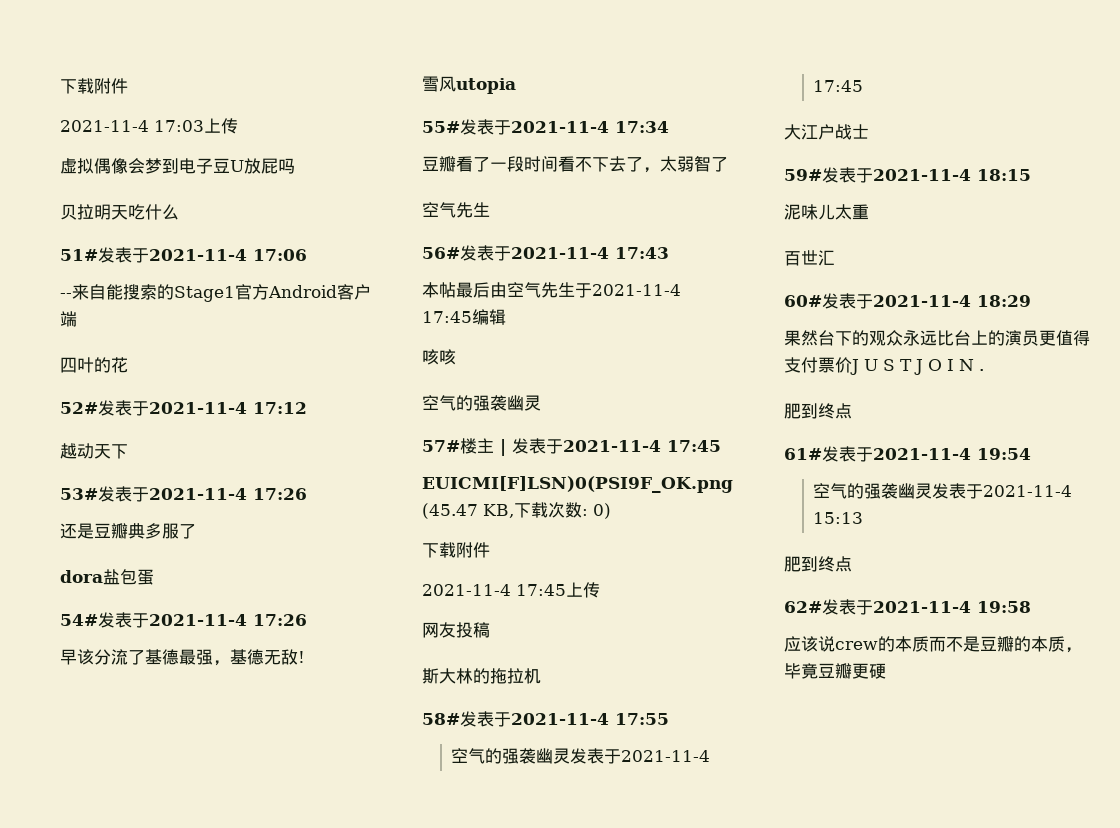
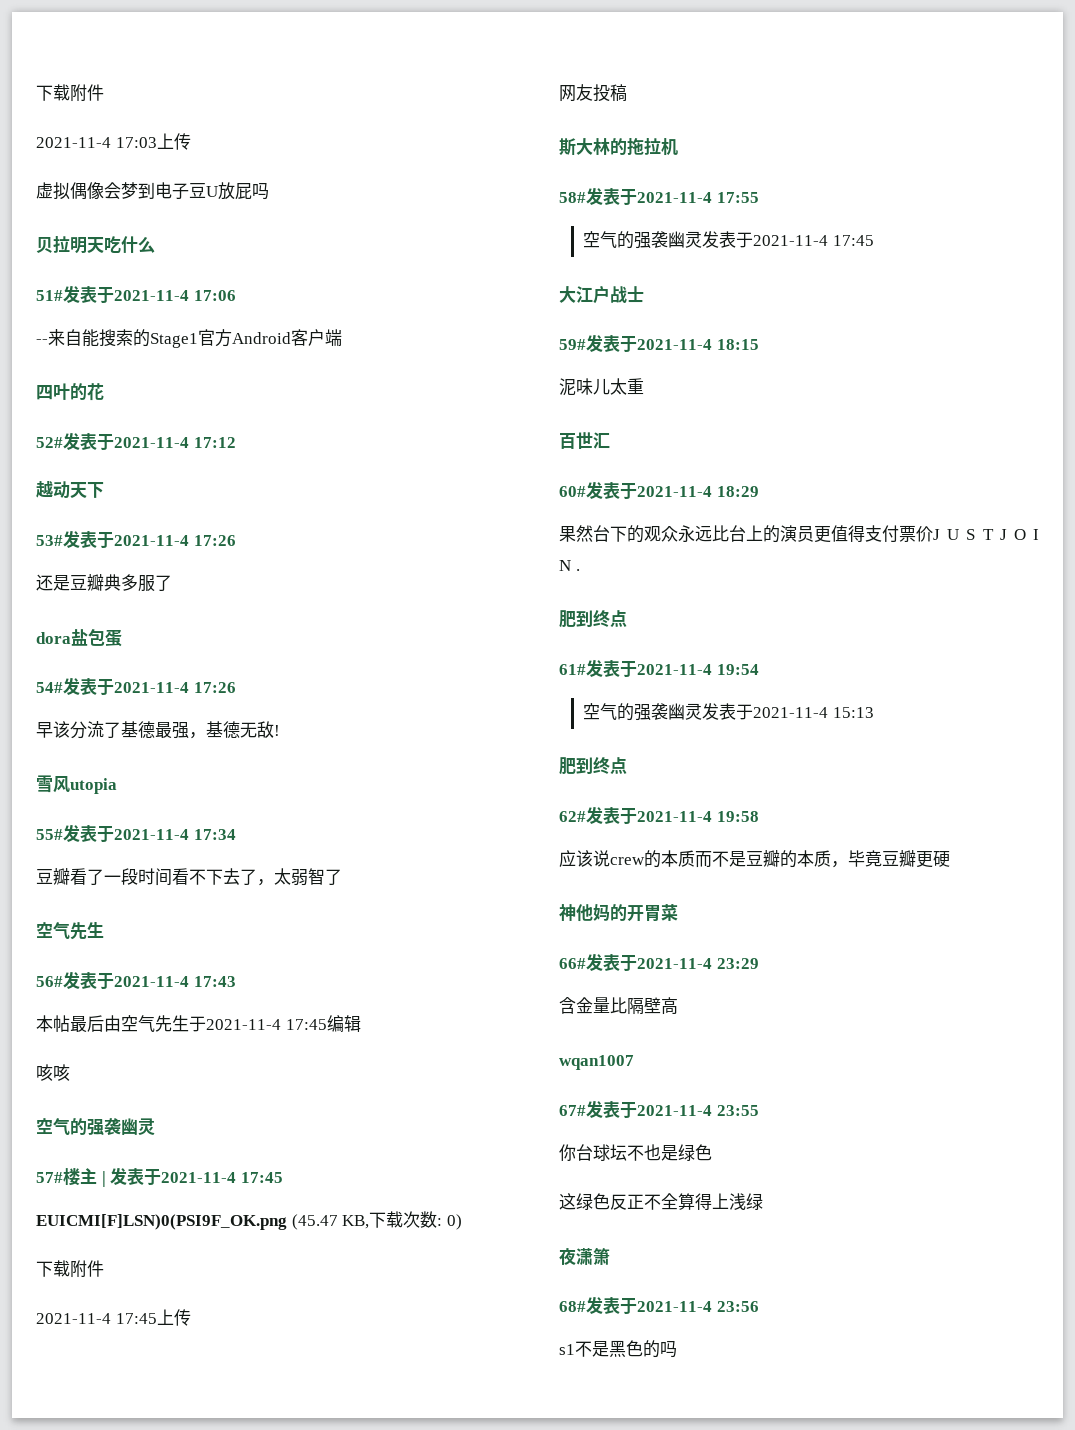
+ 神他妈的开胃菜
+ 66#发表于2021-11-4 23:29
+ 含金量比隔壁高
+ wqan1007
+ 67#发表于2021-11-4 23:55
+ 你台球坛不也是绿色
+ 这绿色反正不全算得上浅绿
+ 夜潇箫
+ 68#发表于2021-11-4 23:56
+ s1不是黑色的吗

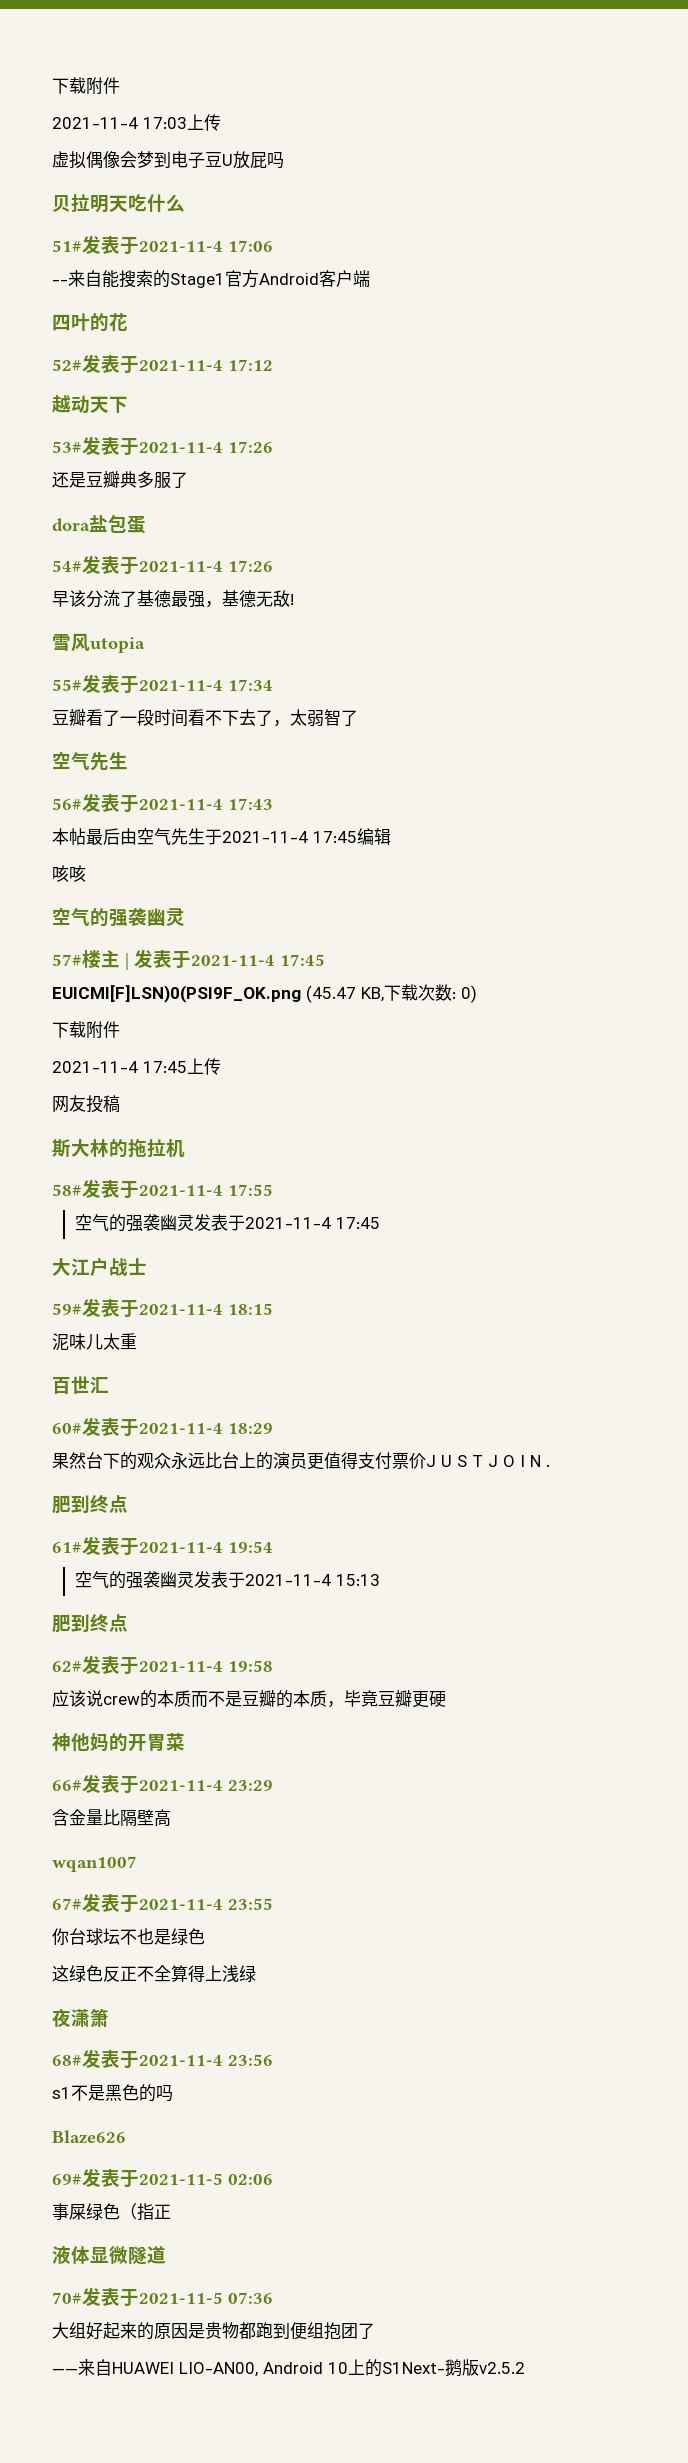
+ Blaze626
+ 69#发表于2021-11-5 02:06
+ 事屎绿色（指正
+ 液体显微隧道
+ 70#发表于2021-11-5 07:36
+ 大组好起来的原因是贵物都跑到便组抱团了
+ ——来自HUAWEI LIO-AN00, Android 10上的S1Next-鹅版v2.5.2

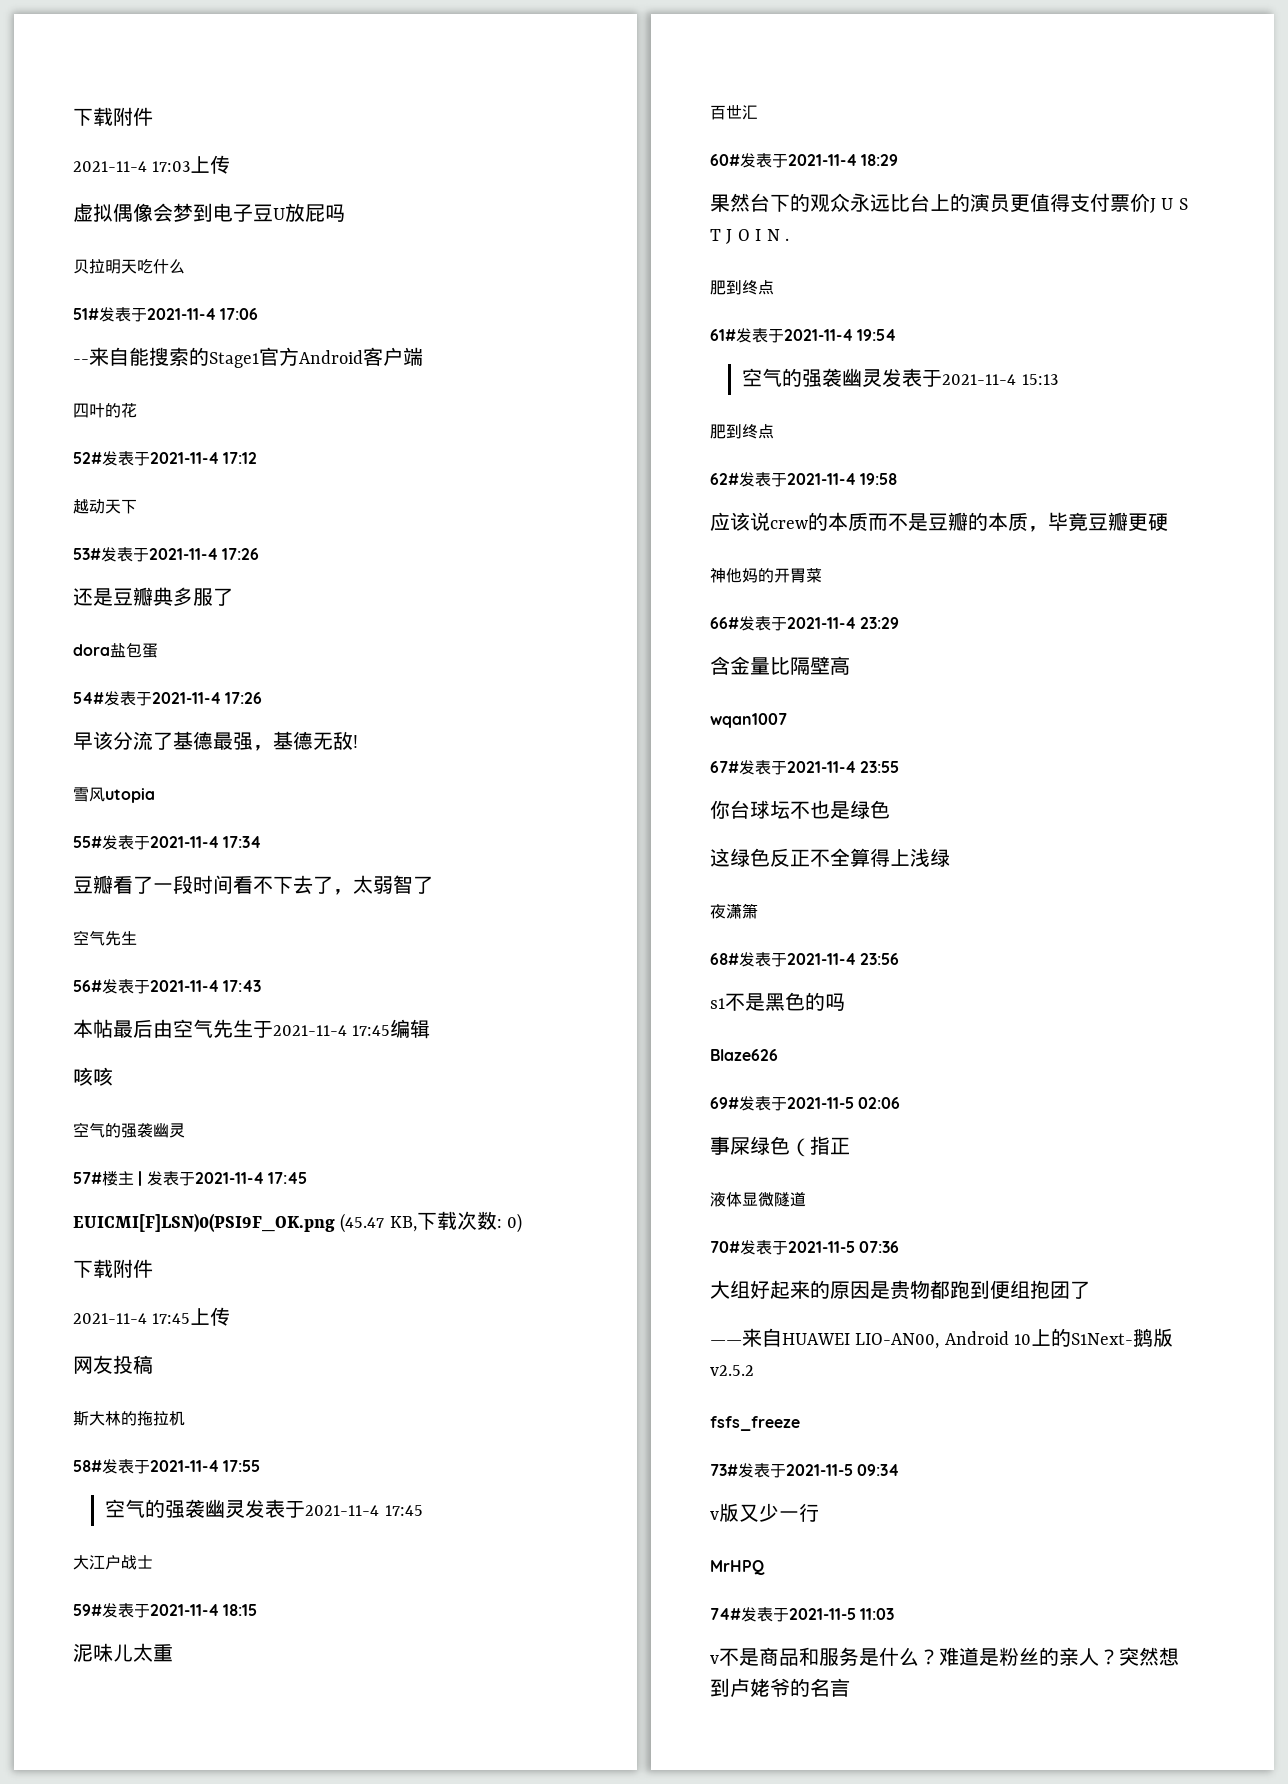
+ fsfs_freeze
+ 73#发表于2021-11-5 09:34
+ v版又少一行
+ MrHPQ
+ 74#发表于2021-11-5 11:03
+ v不是商品和服务是什么？难道是粉丝的亲人？突然想到卢姥爷的名言

